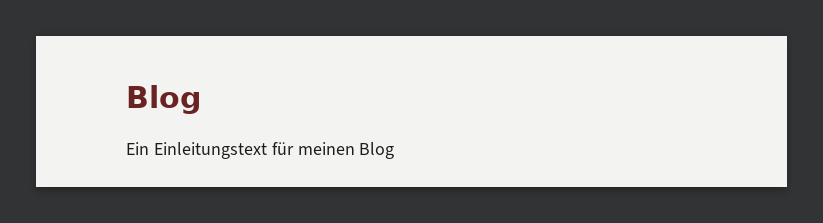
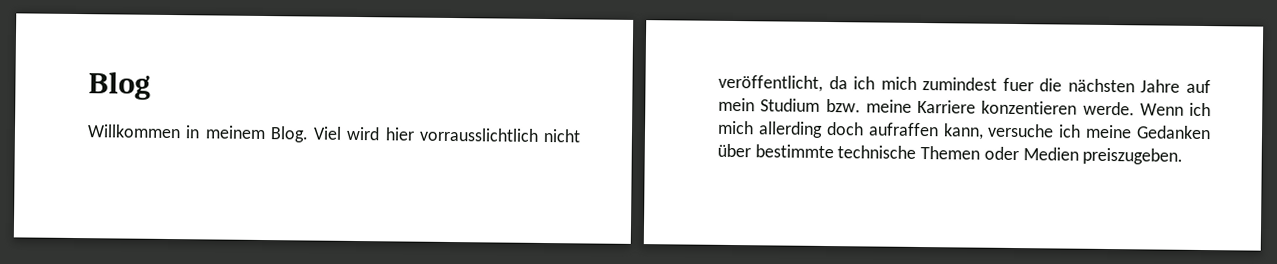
- Ein Einleitungstext für meinen Blog
+ Willkommen in meinem Blog. Viel wird hier vorrausslichtlich nicht veröffentlicht, da ich mich zumindest fuer die nächsten Jahre auf mein Studium bzw. meine Karriere konzentieren werde. Wenn ich mich allerding doch aufraffen kann, versuche ich meine Gedanken über bestimmte technische Themen oder Medien preiszugeben.

